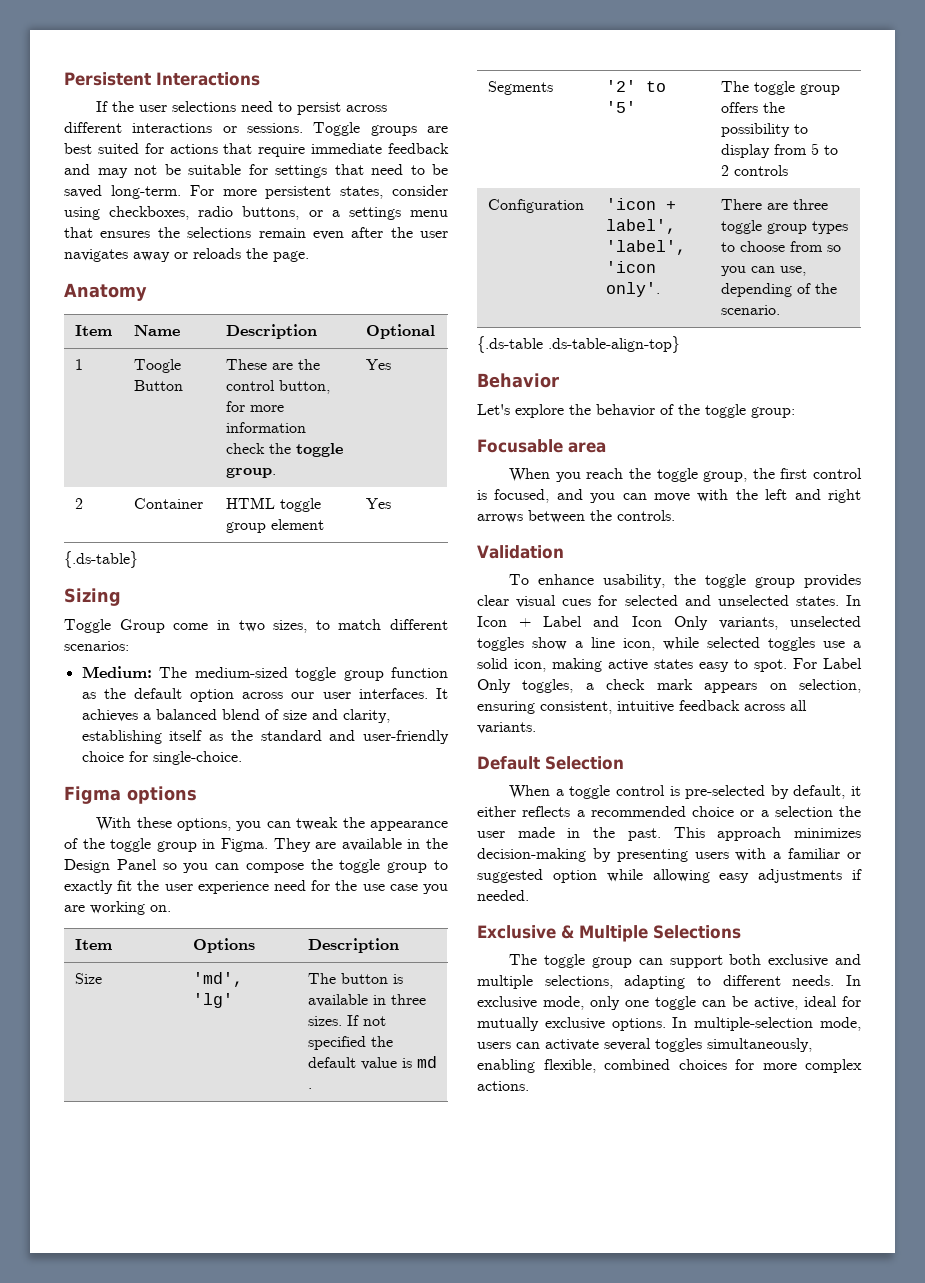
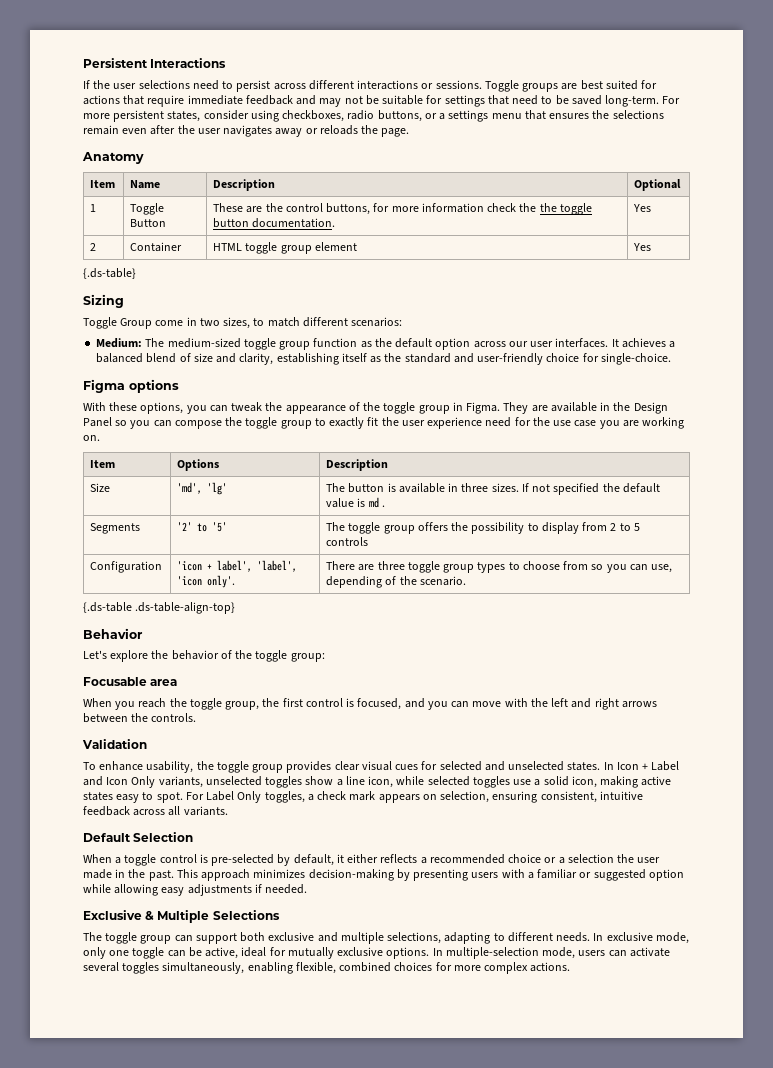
- 1 | Toogle Button | These are the control button, for more information check the toggle group. | Yes
+ 1 | Toggle Button | These are the control buttons, for more information check the the toggle button documentation. | Yes
- Segments | '2' to '5' | The toggle group offers the possibility to display from 5 to 2 controls
+ Segments | '2' to '5' | The toggle group offers the possibility to display from 2 to 5 controls

